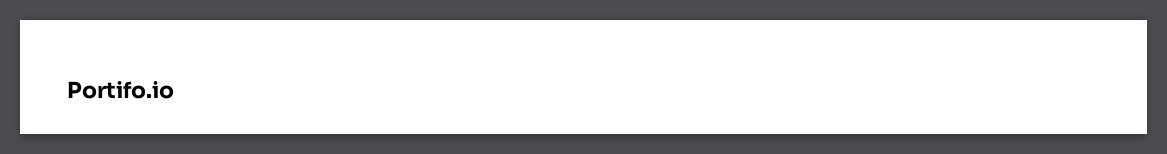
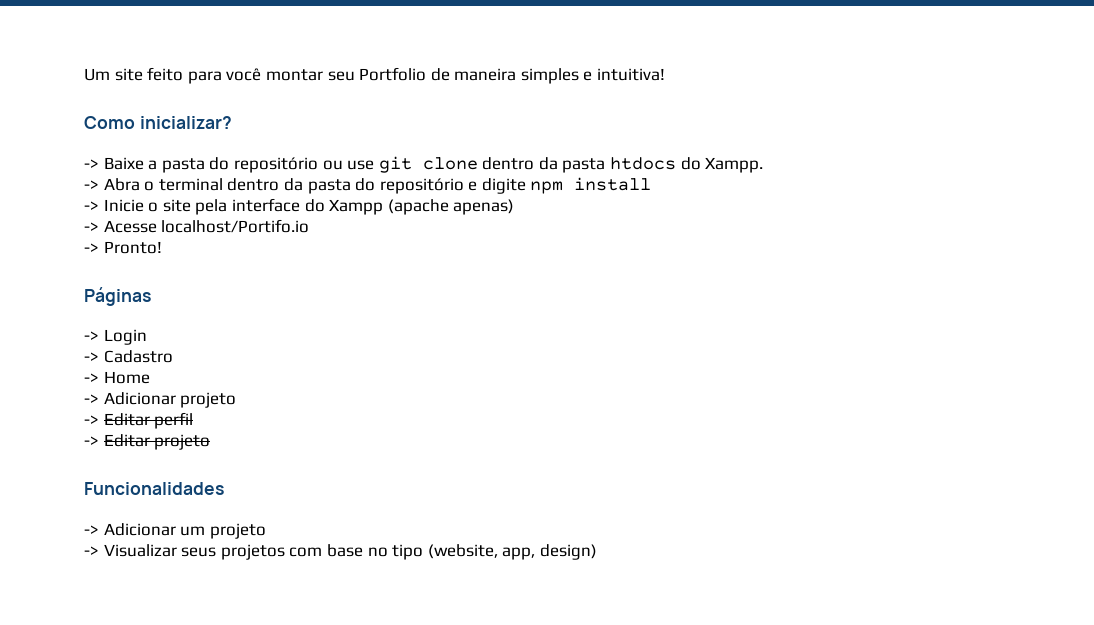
- Portifo.io
+ Um site feito para você montar seu Portfolio de maneira simples e intuitiva!
+ Como inicializar?
+ -> Baixe a pasta do repositório ou use git clone dentro da pasta htdocs do Xampp.
+ -> Abra o terminal dentro da pasta do repositório e digite npm install
+ -> Inicie o site pela interface do Xampp (apache apenas)
+ -> Acesse localhost/Portifo.io
+ -> Pronto!
+ Páginas
+ -> Login
+ -> Cadastro
+ -> Home
+ -> Adicionar projeto
+ -> Editar perfil
+ -> Editar projeto
+ Funcionalidades
+ -> Adicionar um projeto
+ -> Visualizar seus projetos com base no tipo (website, app, design)

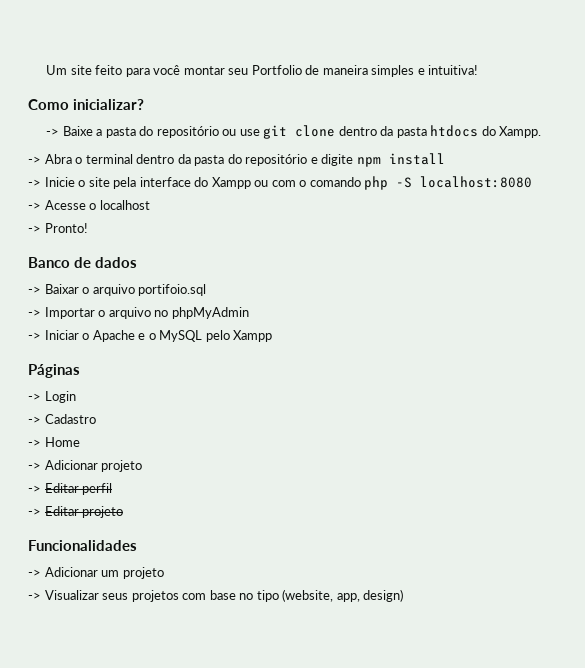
- -> Inicie o site pela interface do Xampp (apache apenas)
+ -> Inicie o site pela interface do Xampp ou com o comando php -S localhost:8080
- -> Acesse localhost/Portifo.io
+ -> Acesse o localhost
+ Banco de dados
+ -> Baixar o arquivo portifoio.sql
+ -> Importar o arquivo no phpMyAdmin
+ -> Iniciar o Apache e o MySQL pelo Xampp

